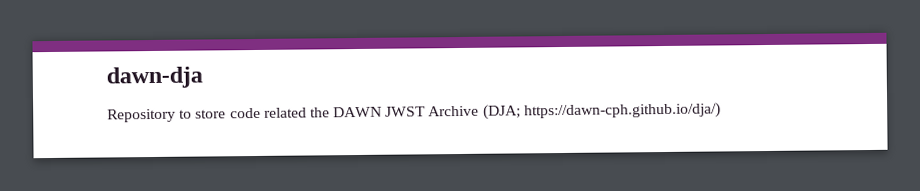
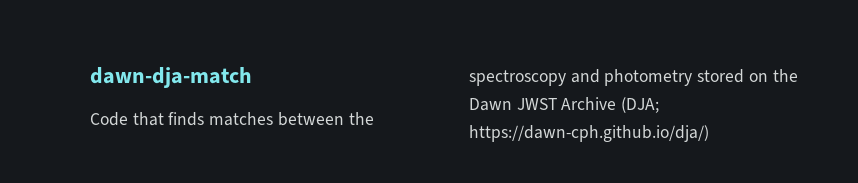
- dawn-dja
- Repository to store code related the DAWN JWST Archive (DJA; https://dawn-cph.github.io/dja/)
+ dawn-dja-match
+ Code that finds matches between the spectroscopy and photometry stored on the Dawn JWST Archive (DJA; https://dawn-cph.github.io/dja/)

